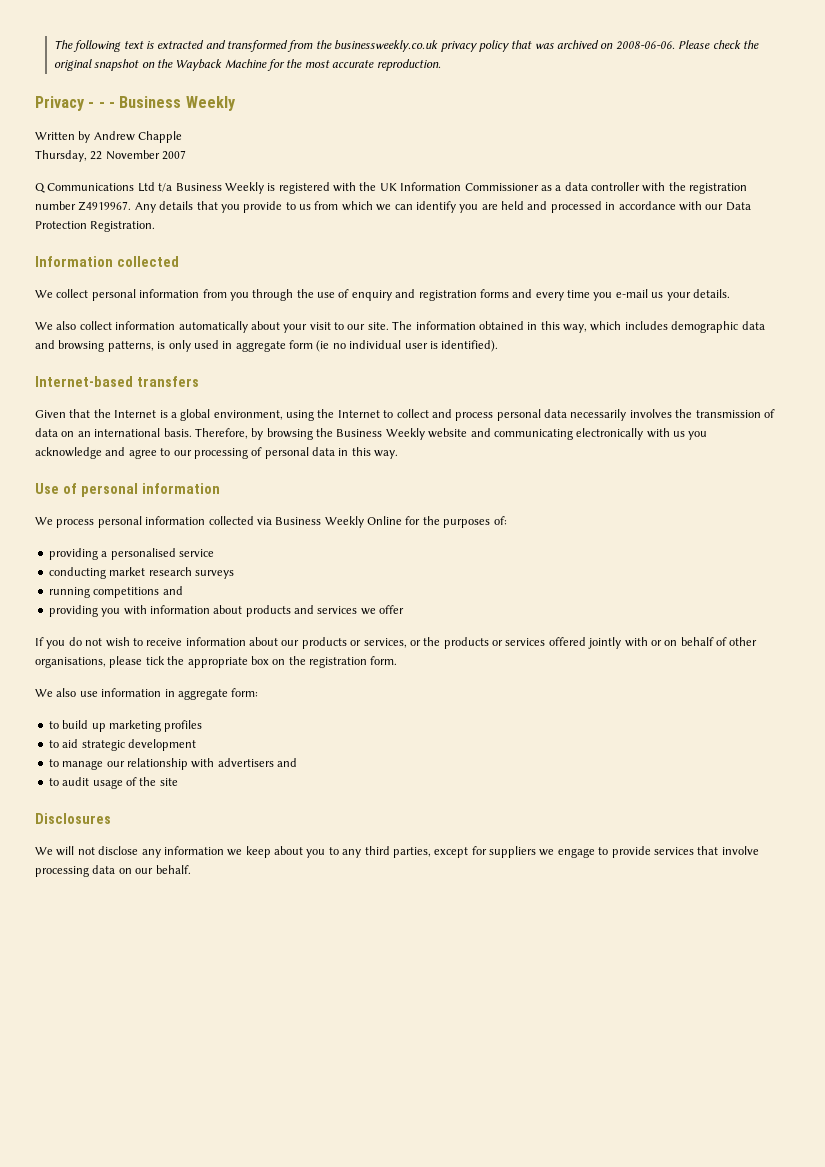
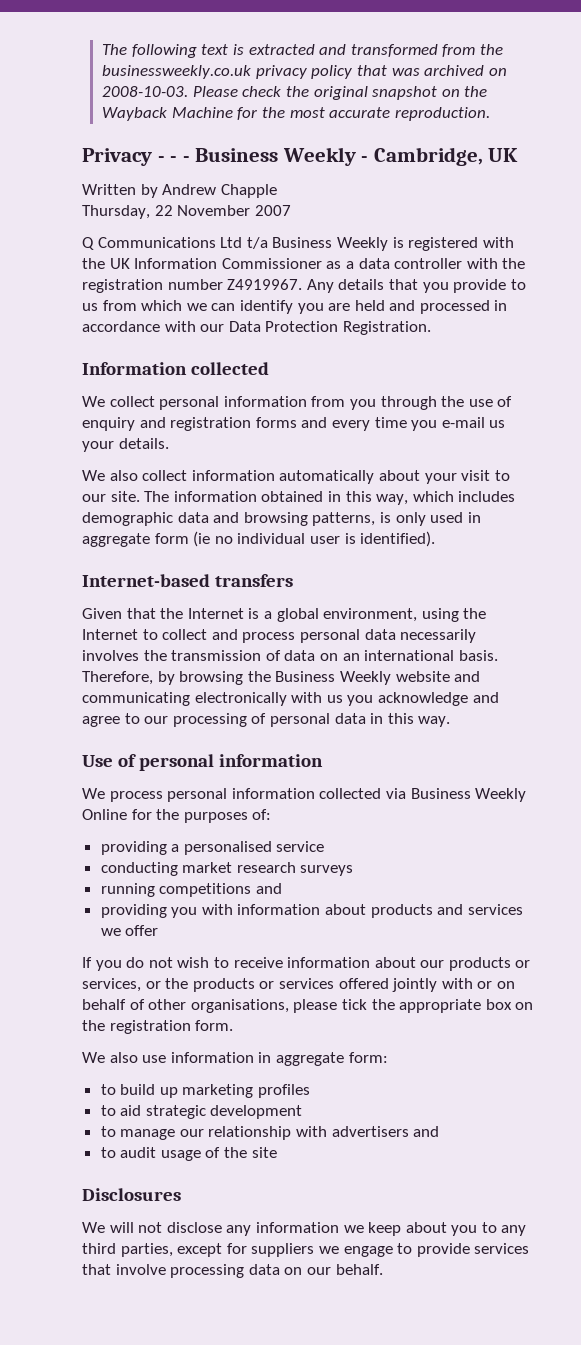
- The following text is extracted and transformed from the businessweekly.co.uk privacy policy that was archived on 2008-06-06.
+ The following text is extracted and transformed from the businessweekly.co.uk privacy policy that was archived on 2008-10-03.
- Privacy - - - Business Weekly
+ Privacy - - - Business Weekly - Cambridge, UK

